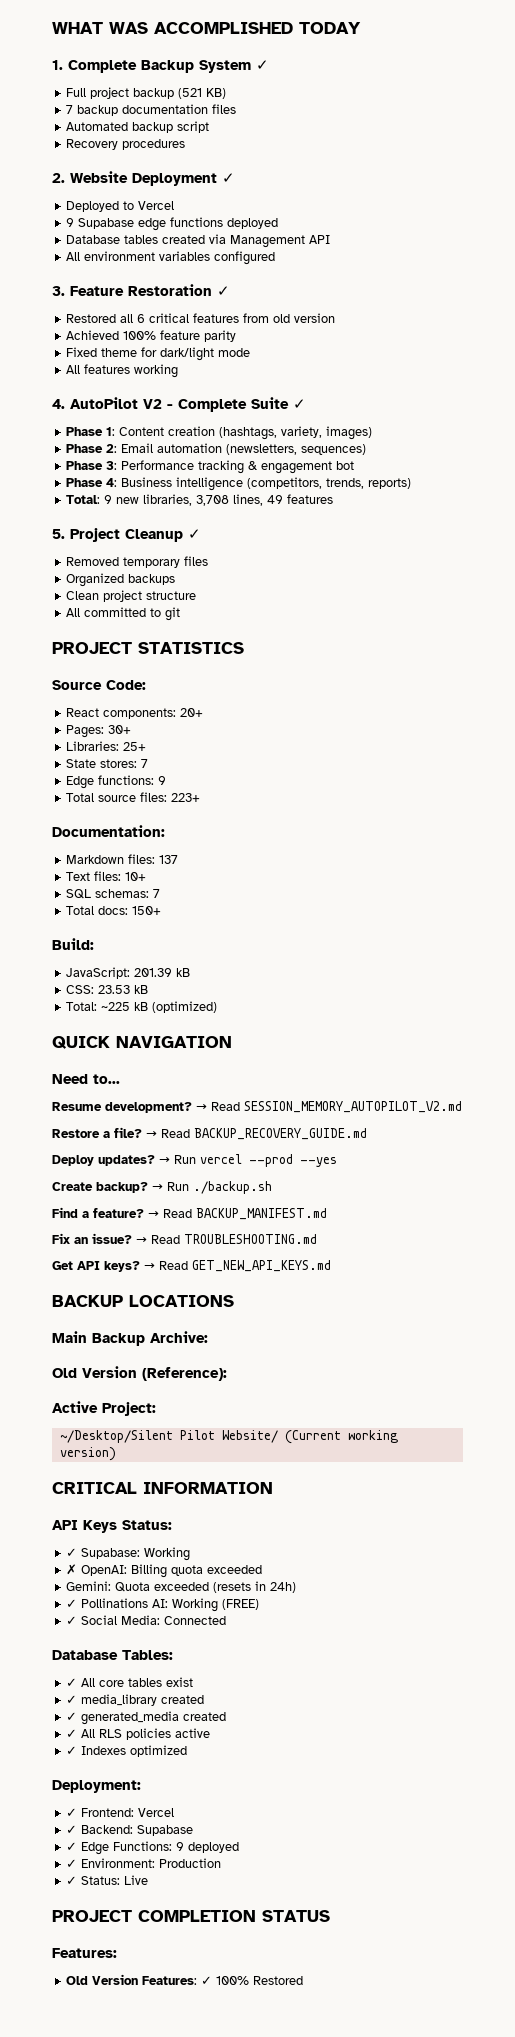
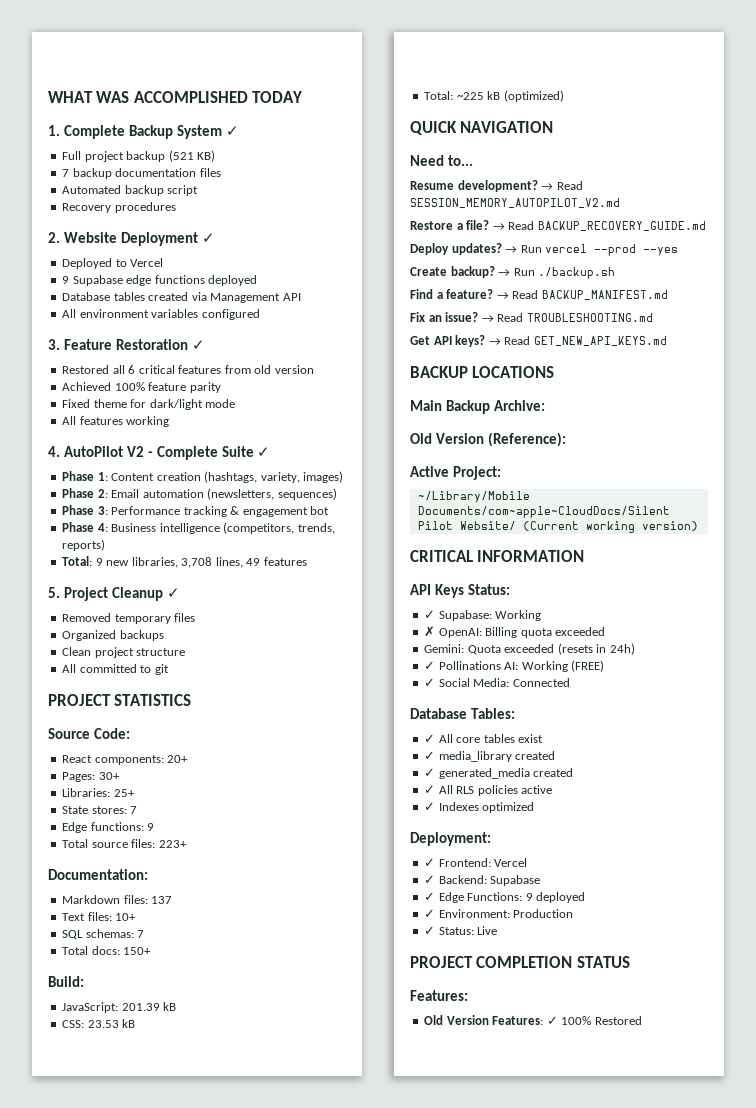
- ~/Desktop/Silent Pilot Website/ (Current working version)
+ ~/Library/Mobile Documents/com~apple~CloudDocs/Silent Pilot Website/ (Current working version)

